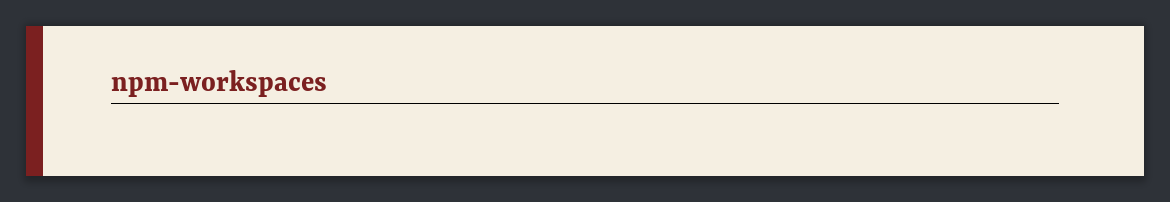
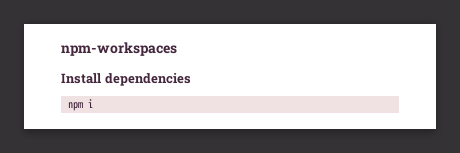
+ Install dependencies
+ npm i

